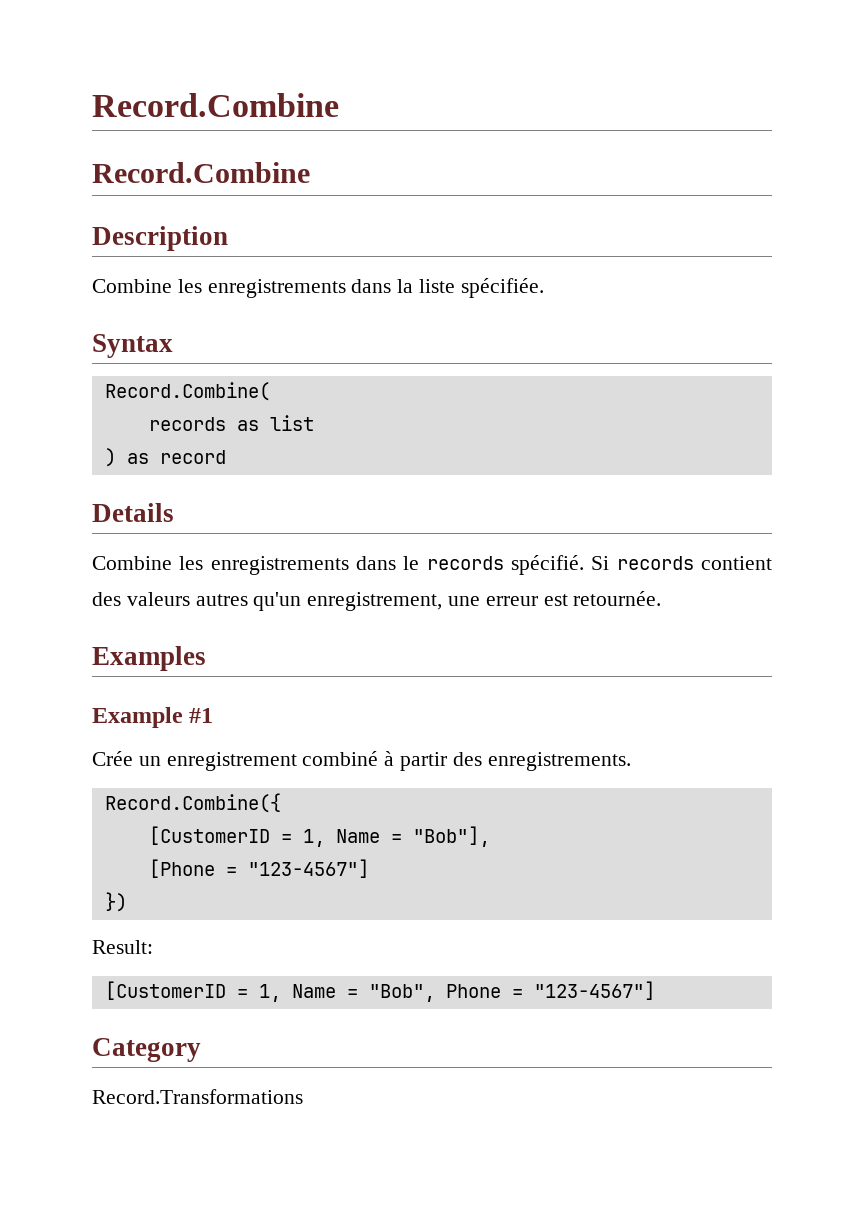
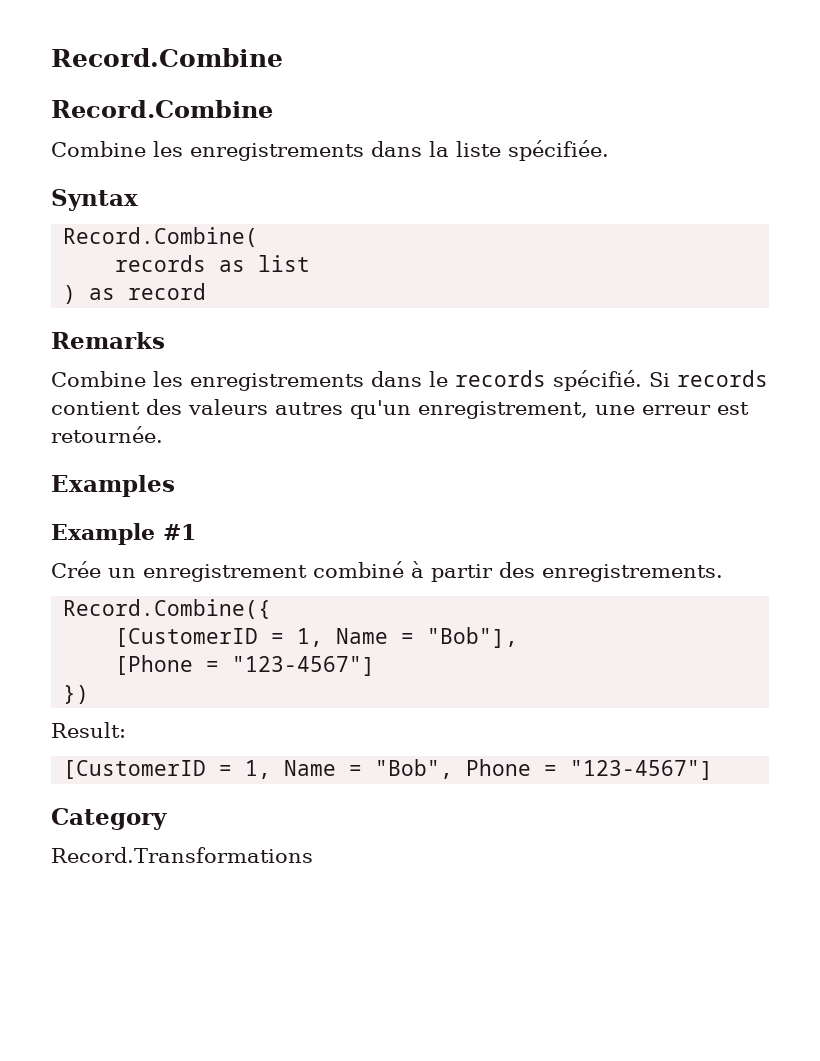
- Description
- Details
+ Remarks

